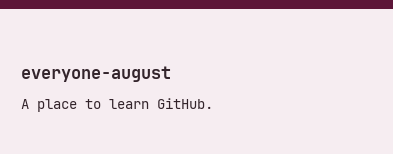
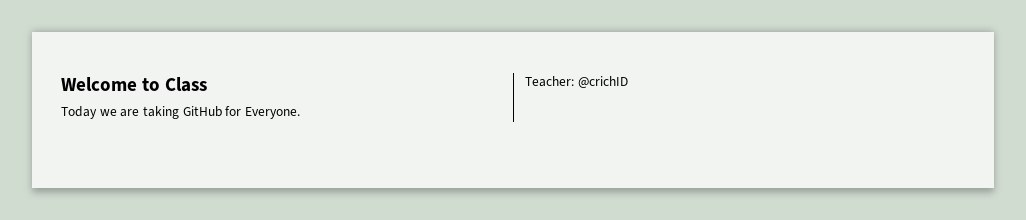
- everyone-august
- A place to learn GitHub.
+ Welcome to Class
+ Today we are taking GitHub for Everyone.
+ Teacher: @crichID

